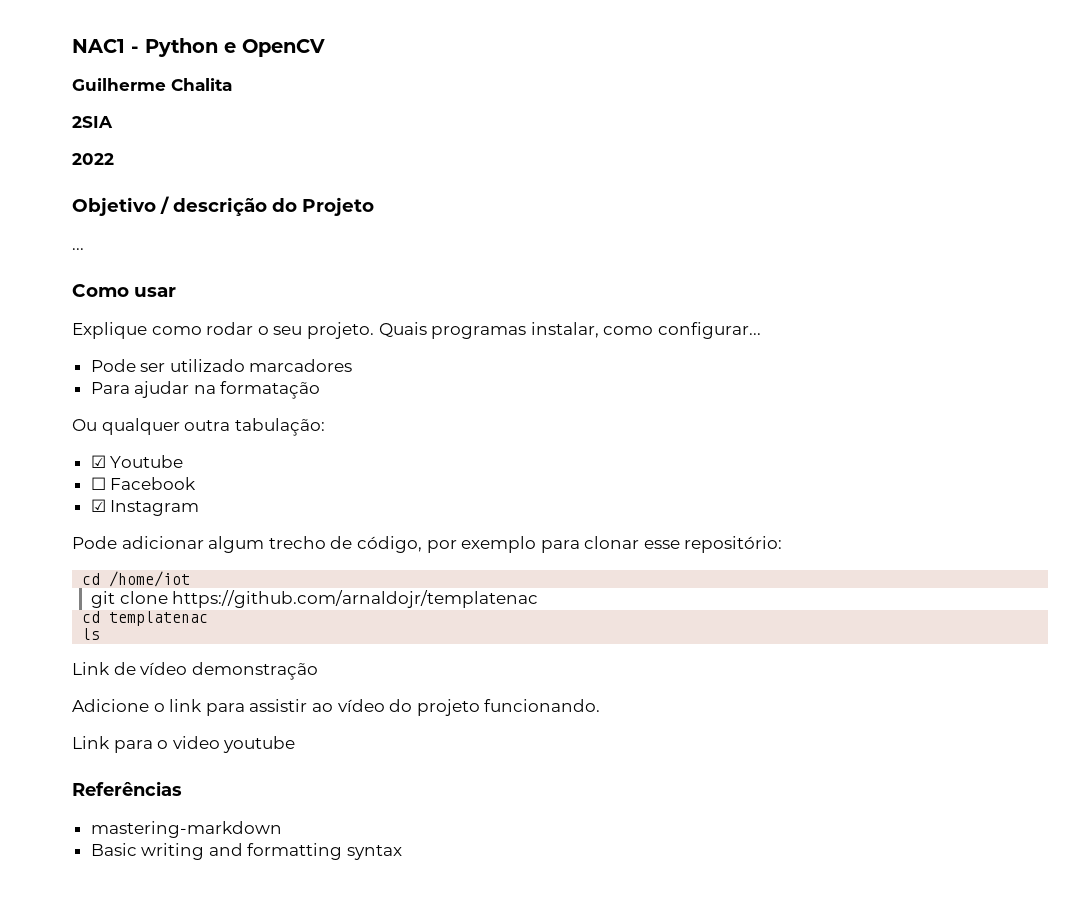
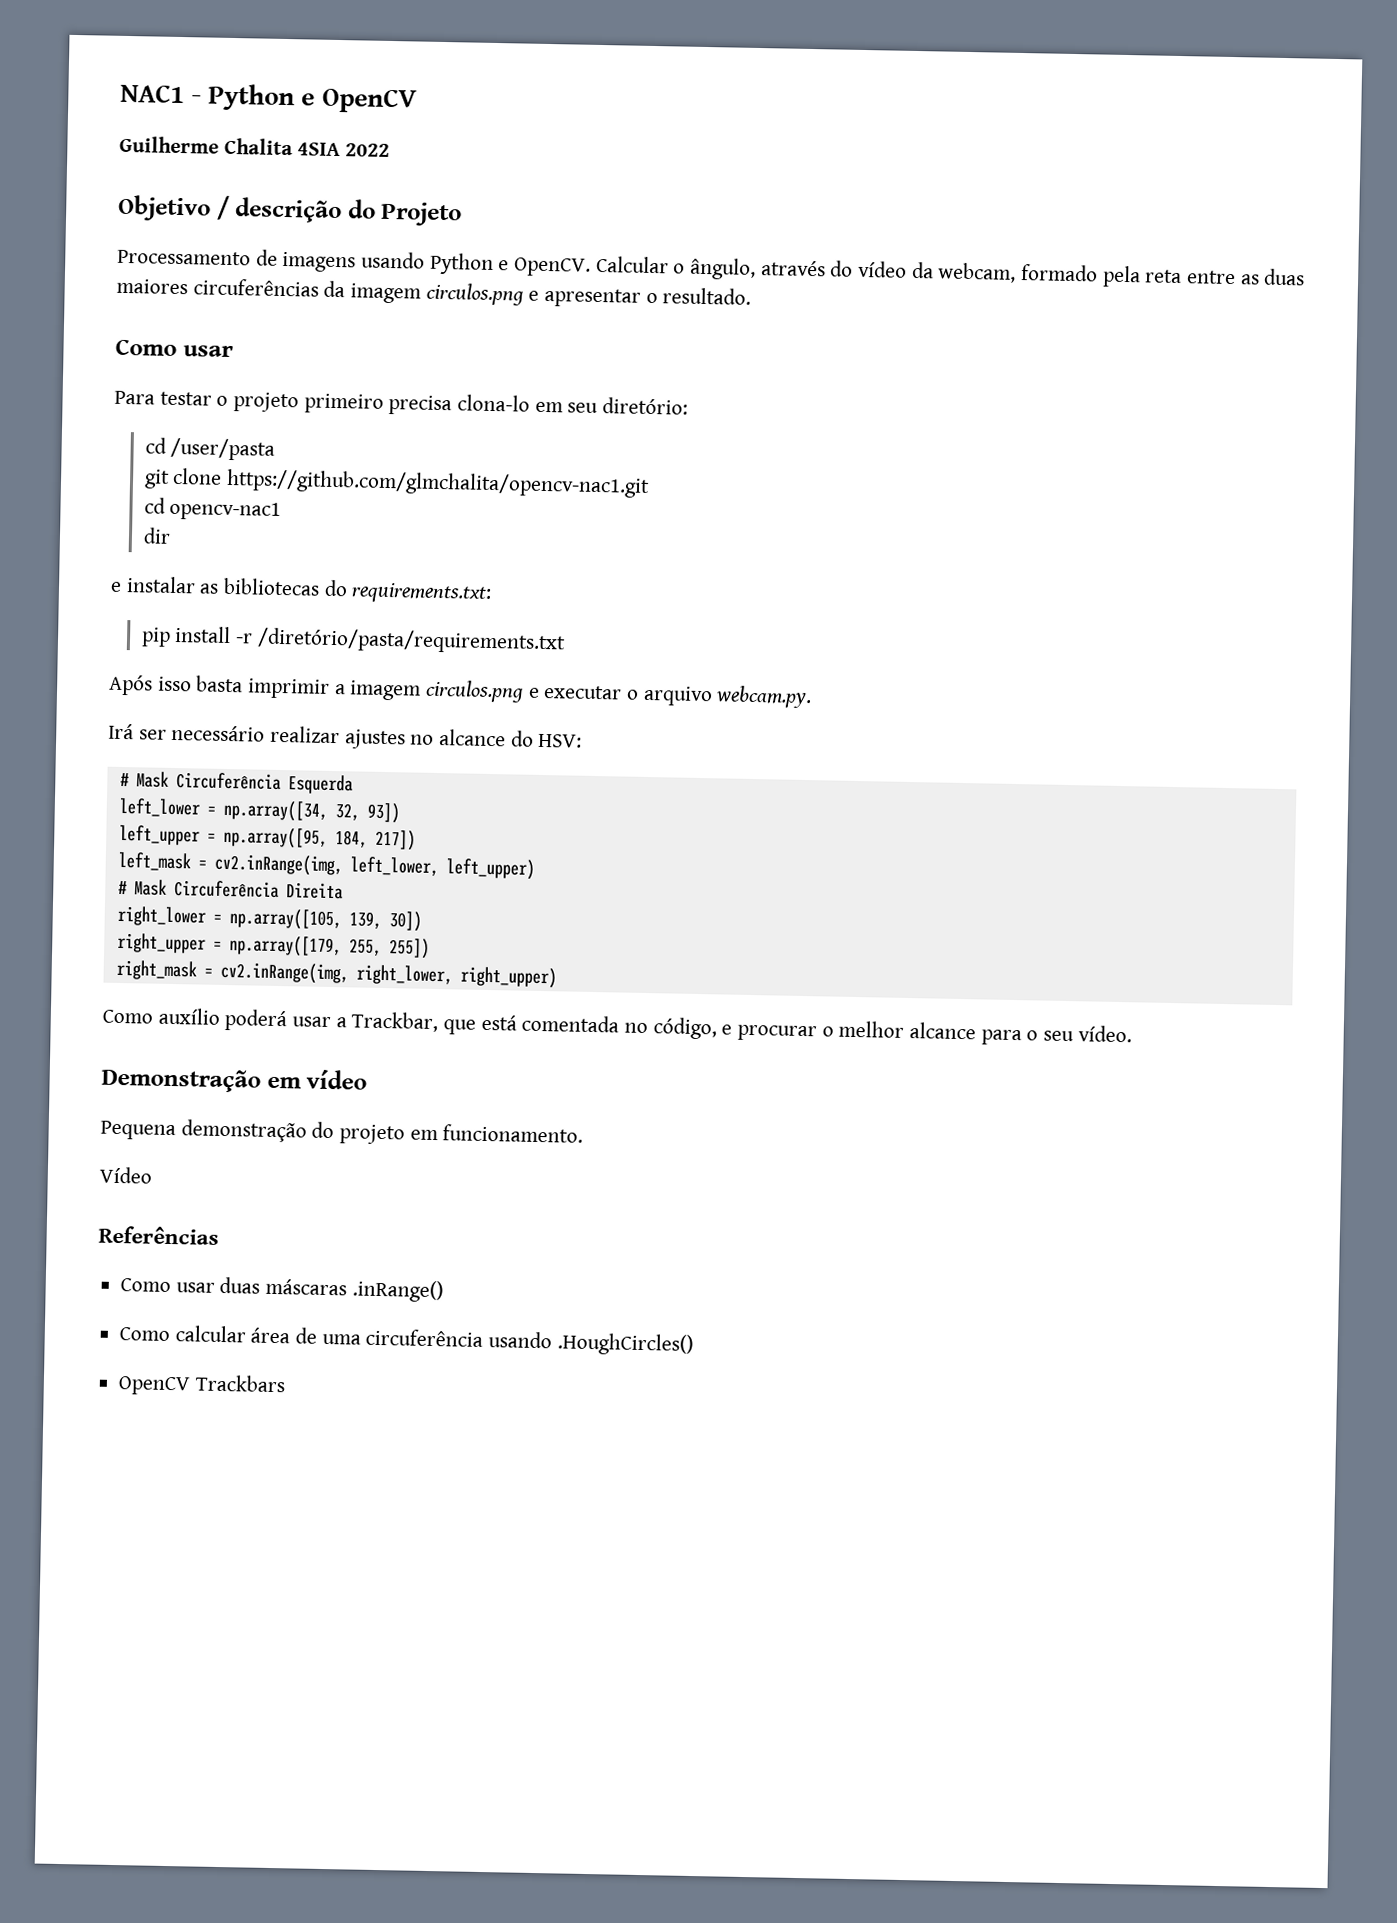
- Guilherme Chalita
- 2SIA
- 2022
+ Guilherme Chalita 4SIA 2022
- ...
+ Processamento de imagens usando Python e OpenCV. Calcular o ângulo, através do vídeo da webcam, formado pela reta entre as duas maiores circuferências da imagem circulos.png e apresentar o resultado.
  Como usar
- Explique como rodar o seu projeto. Quais programas instalar, como configurar...
- Pode ser utilizado marcadores
- Para ajudar na formatação
- Ou qualquer outra tabulação:
- ☑ Youtube
- ☐ Facebook
- ☑ Instagram
- Pode adicionar algum trecho de código, por exemplo para clonar esse repositório:
- cd /home/iot
+ Para testar o projeto primeiro precisa clona-lo em seu diretório:
+ cd /user/pasta
- git clone https://github.com/arnaldojr/templatenac
- cd templatenac
- ls
- Link de vídeo demonstração
- Adicione o link para assistir ao vídeo do projeto funcionando.
- Link para o video youtube
+ git clone https://github.com/glmchalita/opencv-nac1.git
+ cd opencv-nac1
+ dir
+ e instalar as bibliotecas do requirements.txt:
+ pip install -r /diretório/pasta/requirements.txt
+ Após isso basta imprimir a imagem circulos.png e executar o arquivo webcam.py.
+ Irá ser necessário realizar ajustes no alcance do HSV:
+ # Mask Circuferência Esquerda
+ left_lower = np.array([34, 32, 93])
+ left_upper = np.array([95, 184, 217])
+ left_mask = cv2.inRange(img, left_lower, left_upper)
+ # Mask Circuferência Direita
+ right_lower = np.array([105, 139, 30])
+ right_upper = np.array([179, 255, 255])
+ right_mask = cv2.inRange(img, right_lower, right_upper)
+ Como auxílio poderá usar a Trackbar, que está comentada no código, e procurar o melhor alcance para o seu vídeo.
+ Demonstração em vídeo
+ Pequena demonstração do projeto em funcionamento.
+ Vídeo
  Referências
- mastering-markdown
- Basic writing and formatting syntax
+ Como usar duas máscaras .inRange()
+ Como calcular área de uma circuferência usando .HoughCircles()
+ OpenCV Trackbars

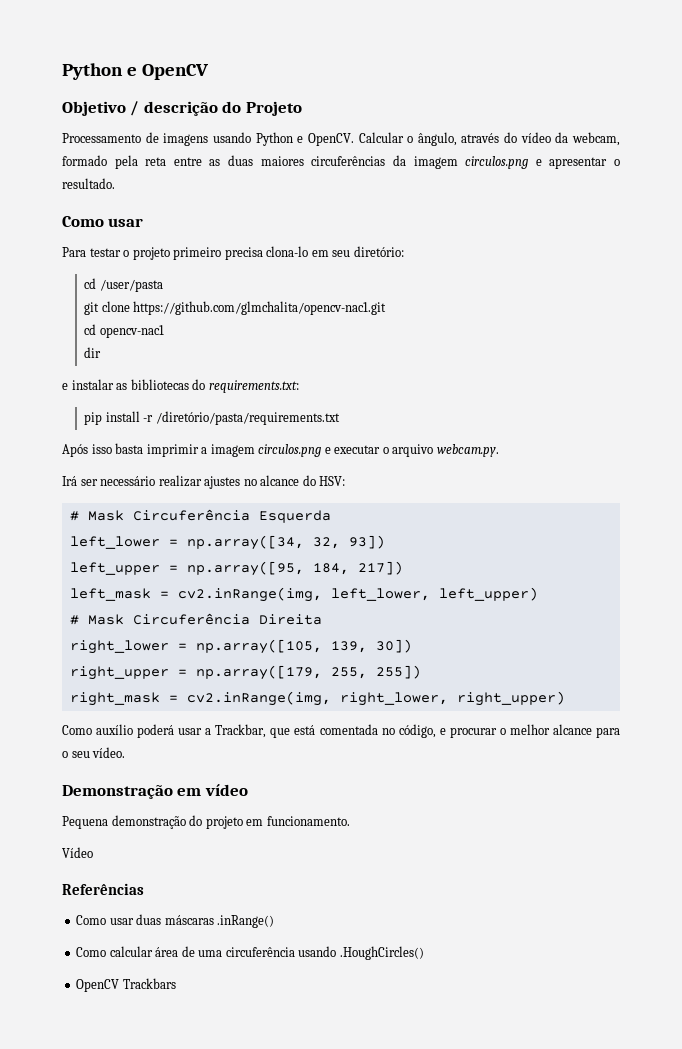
- NAC1 - Python e OpenCV
+ Python e OpenCV
- Guilherme Chalita 4SIA 2022

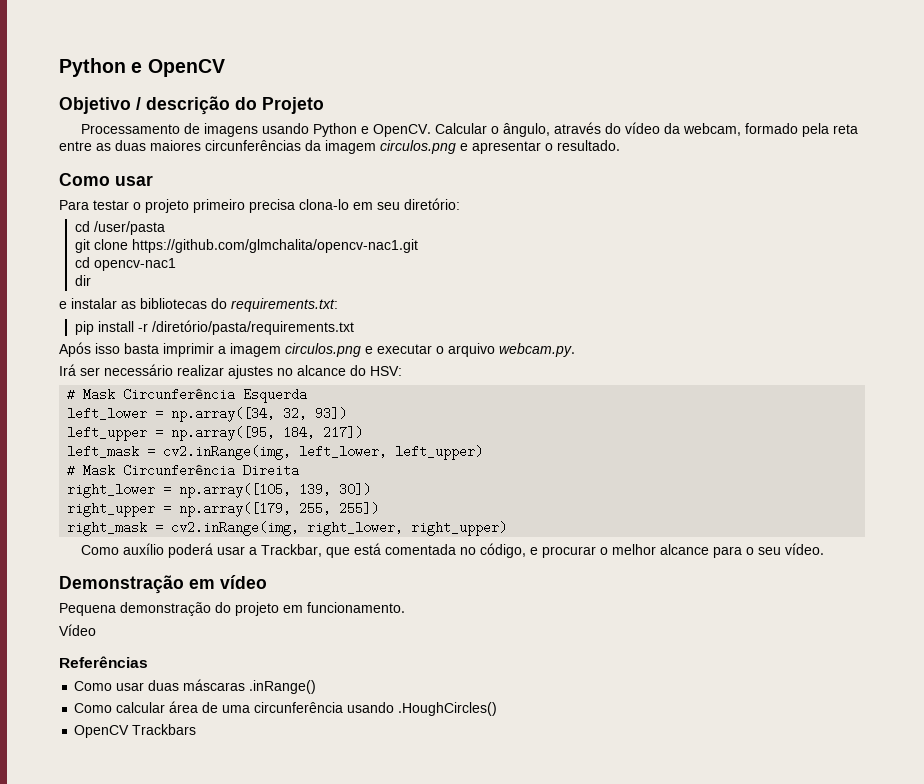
- Calcular o ângulo, através do vídeo da webcam, formado pela reta entre as duas maiores circuferências da imagem circulos.png e apresentar o resultado.
+ Calcular o ângulo, através do vídeo da webcam, formado pela reta entre as duas maiores circunferências da imagem circulos.png e apresentar o resultado.
- # Mask Circuferência Esquerda
+ # Mask Circunferência Esquerda
- # Mask Circuferência Direita
+ # Mask Circunferência Direita
- Como calcular área de uma circuferência usando .HoughCircles()
+ Como calcular área de uma circunferência usando .HoughCircles()

